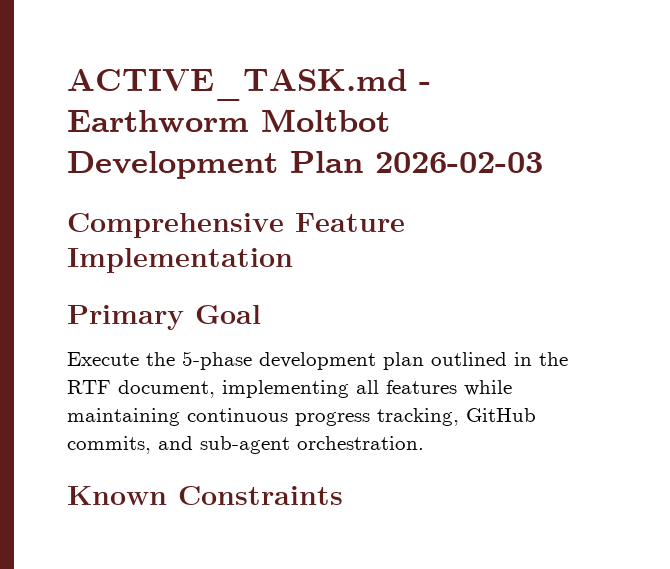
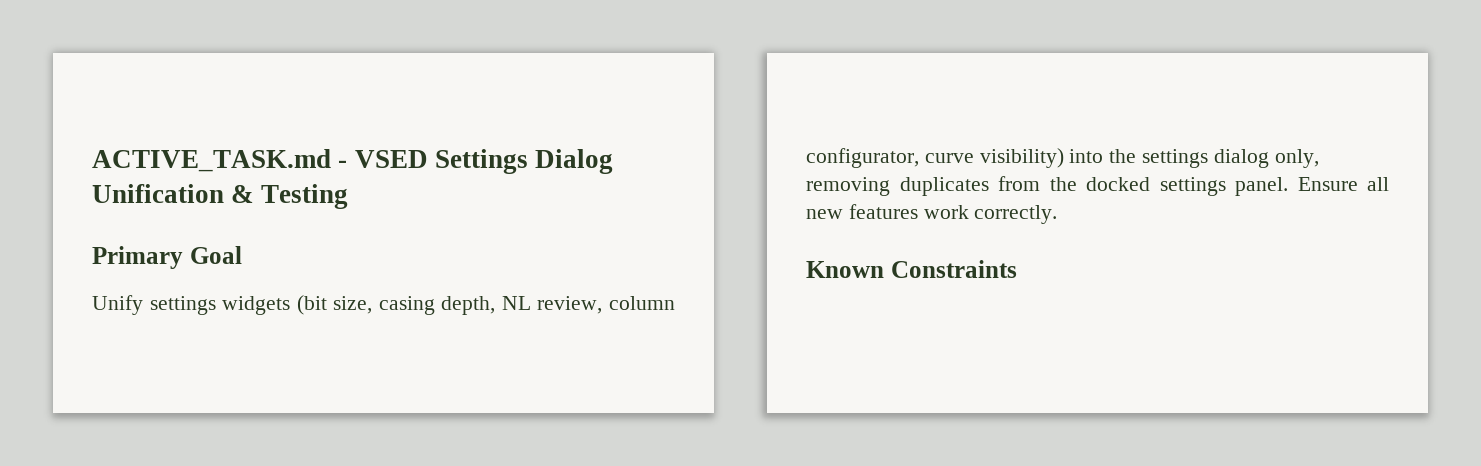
- ACTIVE_TASK.md - Earthworm Moltbot Development Plan 2026-02-03
- Comprehensive Feature Implementation
+ ACTIVE_TASK.md - VSED Settings Dialog Unification & Testing
  Primary Goal
- Execute the 5-phase development plan outlined in the RTF document, implementing all features while maintaining continuous progress tracking, GitHub commits, and sub-agent orchestration.
+ Unify settings widgets (bit size, casing depth, NL review, column configurator, curve visibility) into the settings dialog only, removing duplicates from the docked settings panel. Ensure all new features work correctly.

